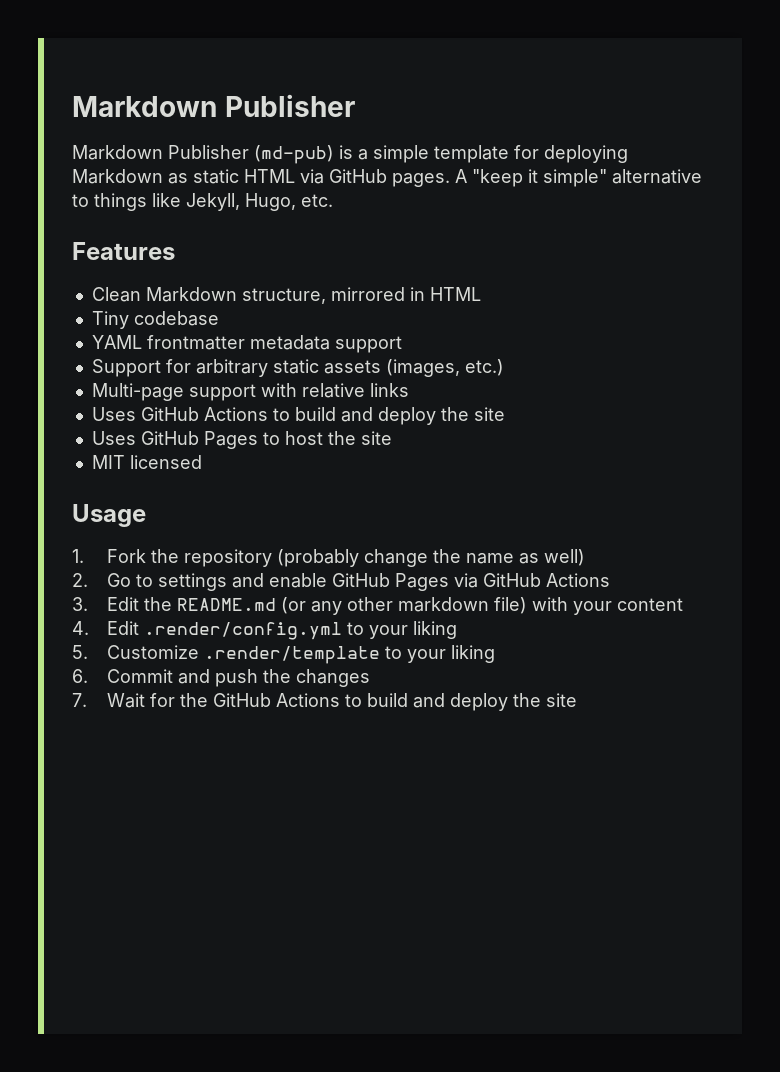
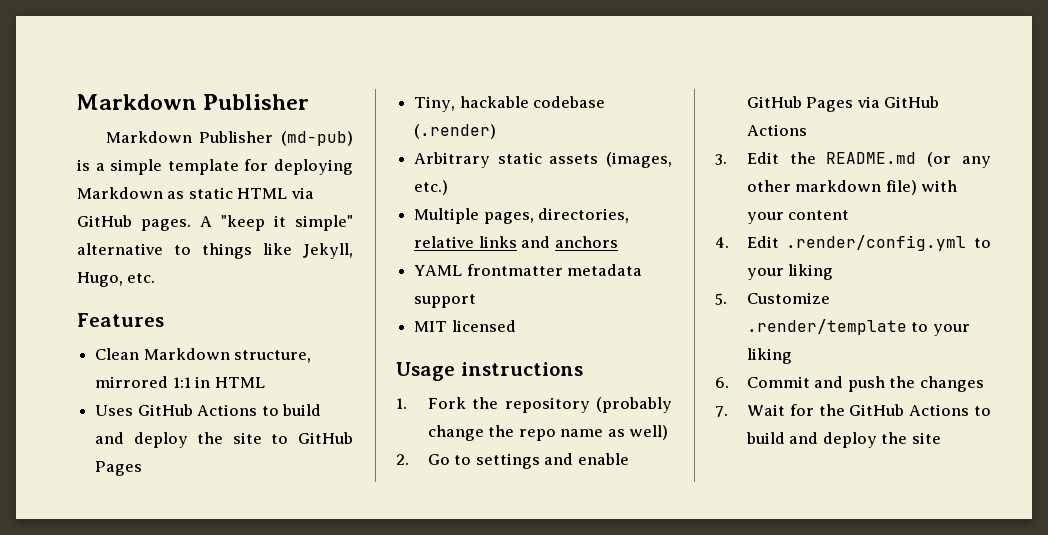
- Clean Markdown structure, mirrored in HTML
+ Clean Markdown structure, mirrored 1:1 in HTML
- Tiny codebase
- YAML frontmatter metadata support
- Support for arbitrary static assets (images, etc.)
- Multi-page support with relative links
- Uses GitHub Actions to build and deploy the site
- Uses GitHub Pages to host the site
+ Uses GitHub Actions to build and deploy the site to GitHub Pages
+ Tiny, hackable codebase (.render)
+ Arbitrary static assets (images, etc.)
+ Multiple pages, directories, relative links and anchors
+ YAML frontmatter metadata support
- Usage
+ Usage instructions
- 1. Fork the repository (probably change the name as well)
+ 1. Fork the repository (probably change the repo name as well)

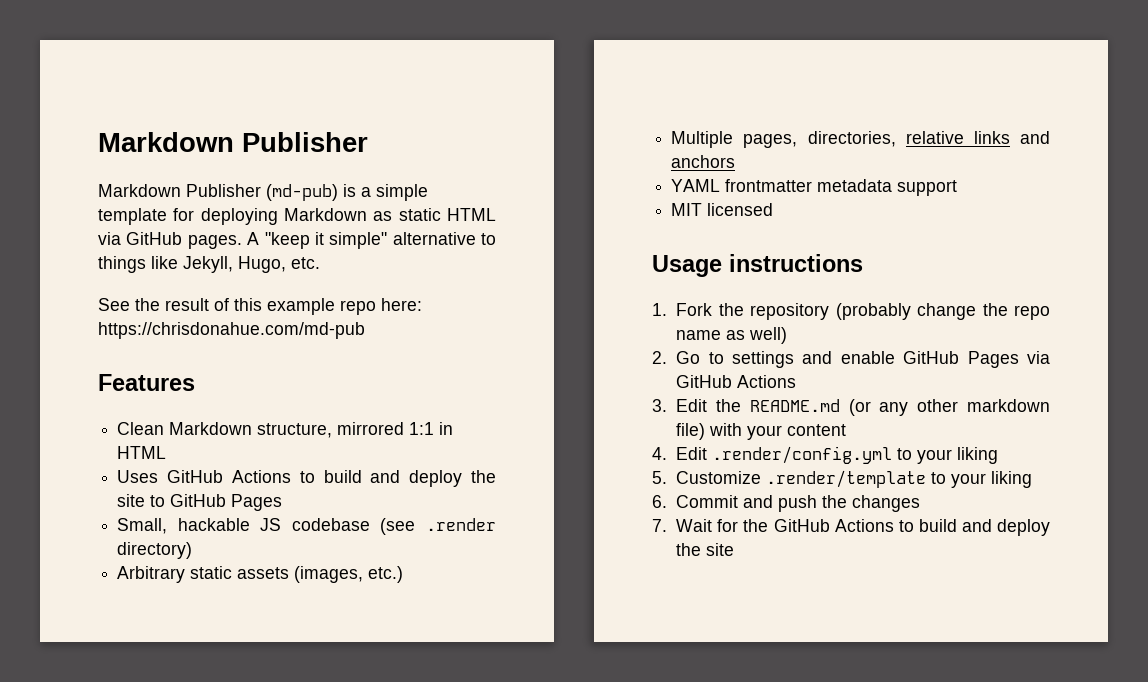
+ See the result of this example repo here: https://chrisdonahue.com/md-pub
- Tiny, hackable codebase (.render)
+ Small, hackable JS codebase (see .render directory)

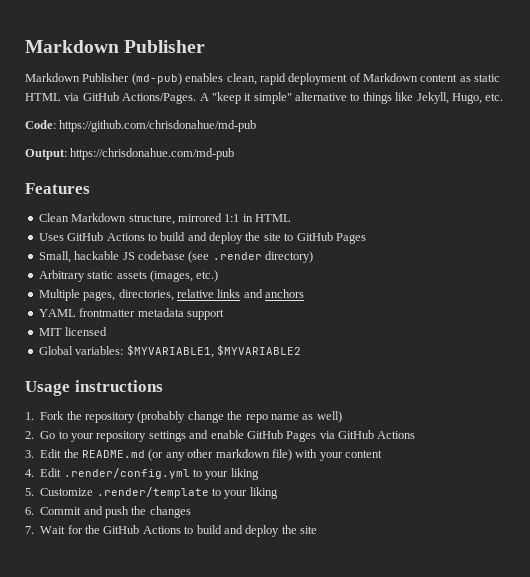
- Markdown Publisher (md-pub) is a simple template for deploying Markdown as static HTML via GitHub pages.
+ Markdown Publisher (md-pub) enables clean, rapid deployment of Markdown content as static HTML via GitHub Actions/Pages.
- See the result of this example repo here: https://chrisdonahue.com/md-pub
+ Code: https://github.com/chrisdonahue/md-pub
+ Output: https://chrisdonahue.com/md-pub
+ Global variables: $MYVARIABLE1, $MYVARIABLE2
- 2. Go to settings and enable GitHub Pages via GitHub Actions
+ 2. Go to your repository settings and enable GitHub Pages via GitHub Actions

